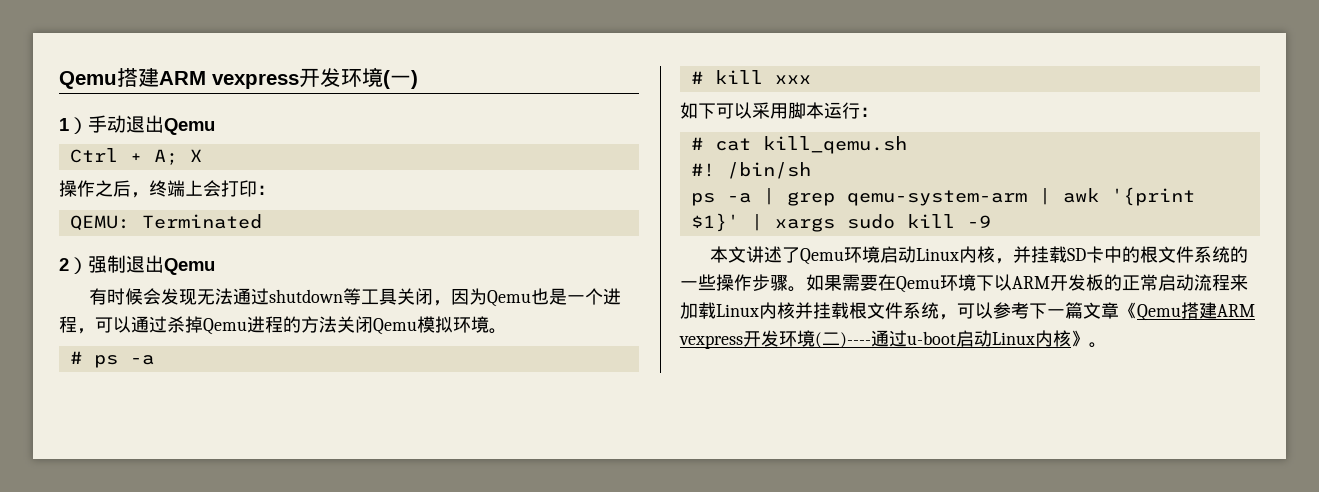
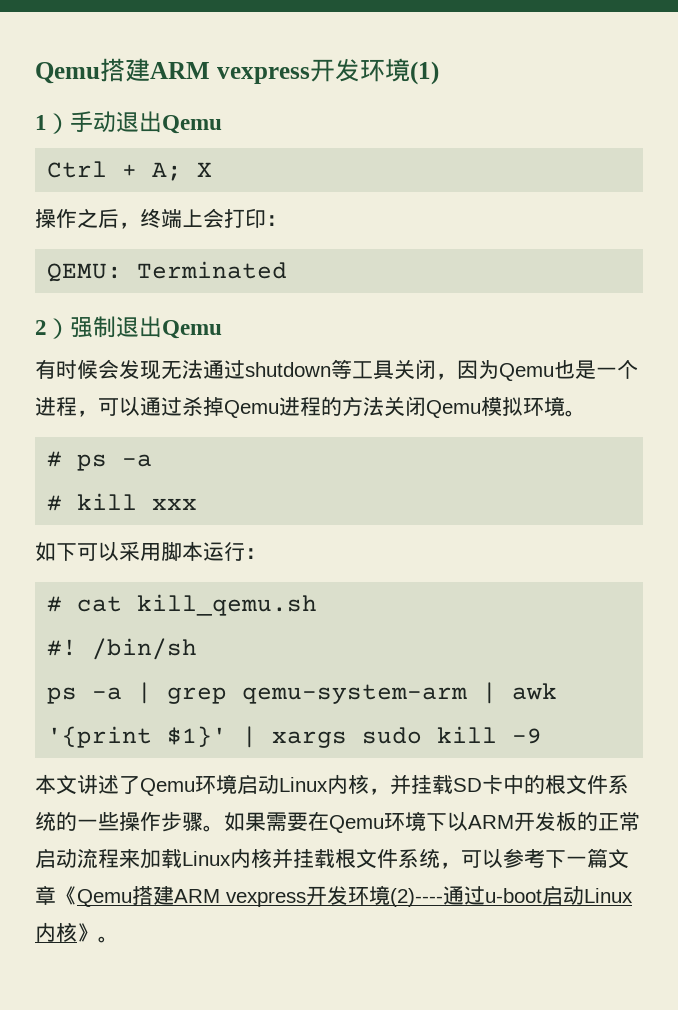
- Qemu搭建ARM vexpress开发环境(一)
+ Qemu搭建ARM vexpress开发环境(1)
- 如果需要在Qemu环境下以ARM开发板的正常启动流程来加载Linux内核并挂载根文件系统，可以参考下一篇文章《Qemu搭建ARM vexpress开发环境(二)----通过u-boot启动Linux内核》。
+ 如果需要在Qemu环境下以ARM开发板的正常启动流程来加载Linux内核并挂载根文件系统，可以参考下一篇文章《Qemu搭建ARM vexpress开发环境(2)----通过u-boot启动Linux内核》。

